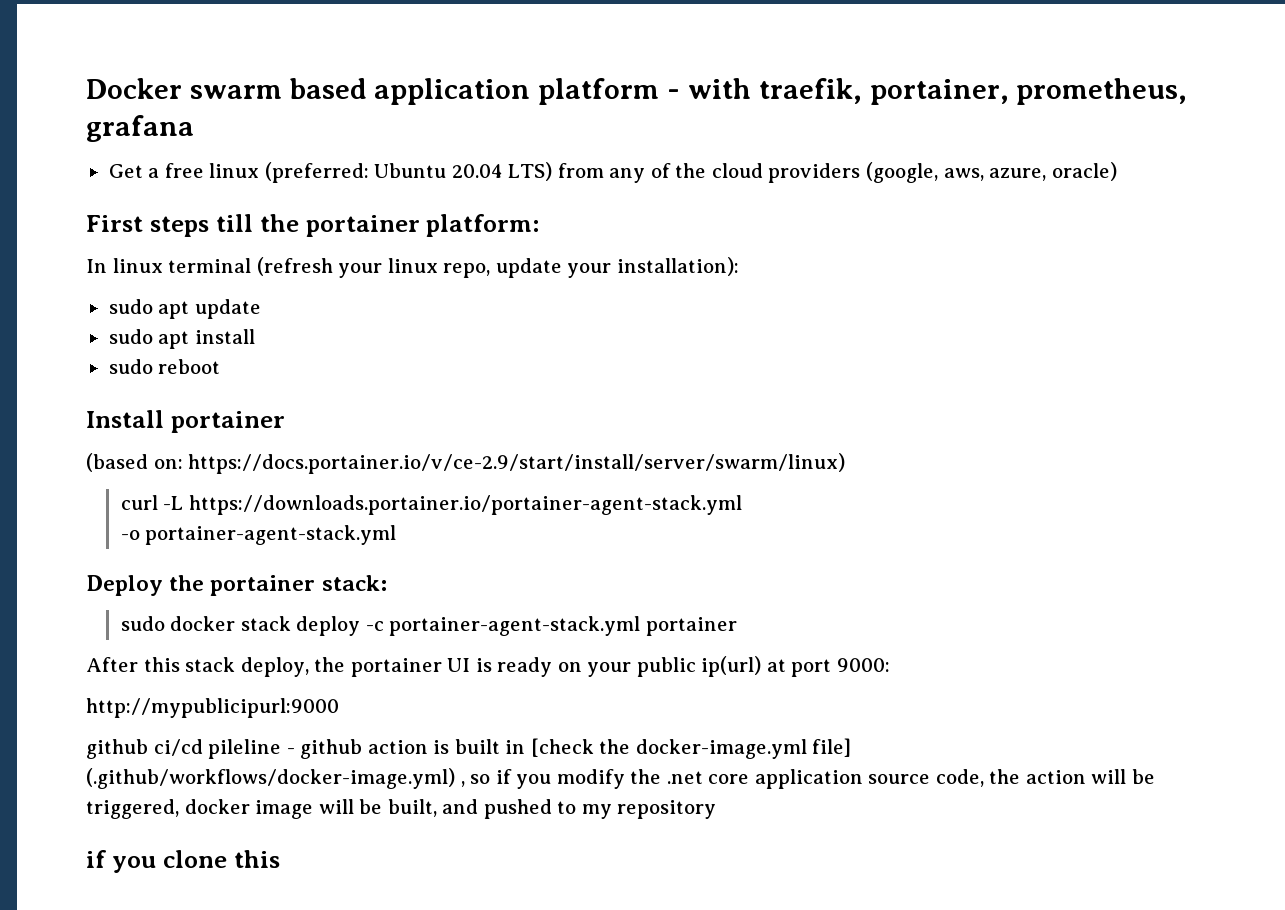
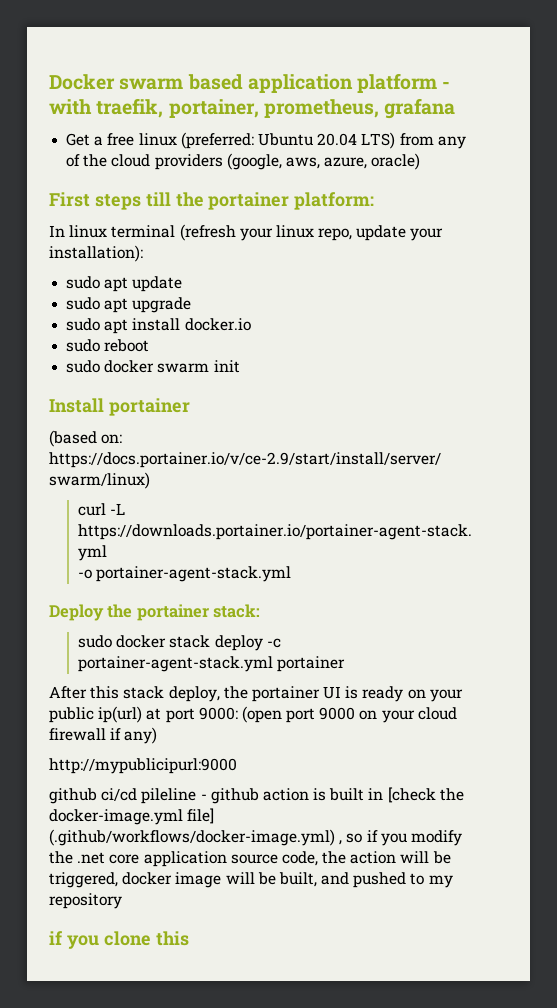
+ sudo apt upgrade
- sudo apt install
+ sudo apt install docker.io
+ sudo docker swarm init
- After this stack deploy, the portainer UI is ready on your public ip(url) at port 9000:
+ After this stack deploy, the portainer UI is ready on your public ip(url) at port 9000: (open port 9000 on your cloud firewall if any)

